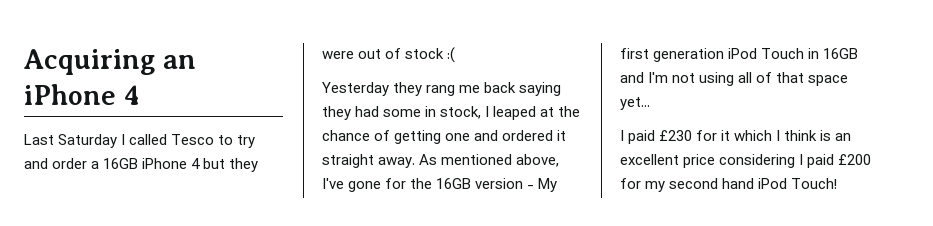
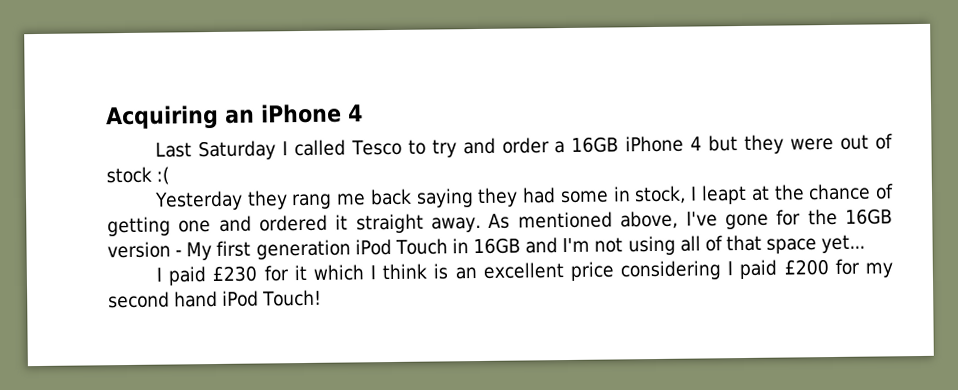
- Yesterday they rang me back saying they had some in stock, I leaped at the chance of getting one and ordered it straight away.
+ Yesterday they rang me back saying they had some in stock, I leapt at the chance of getting one and ordered it straight away.

